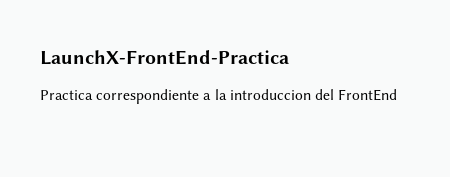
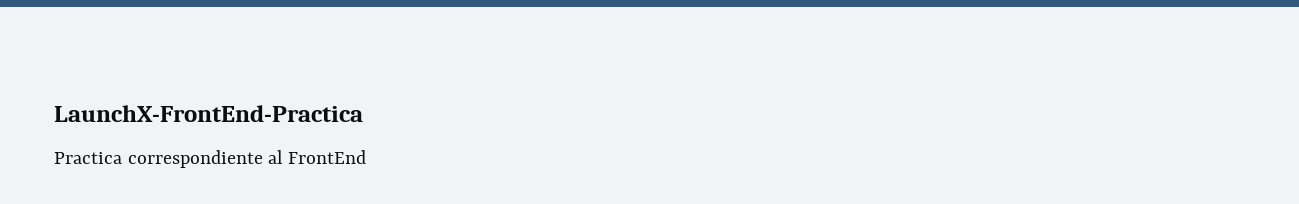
- Practica correspondiente a la introduccion del FrontEnd
+ Practica correspondiente al FrontEnd

